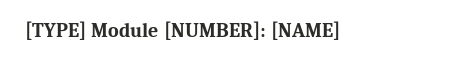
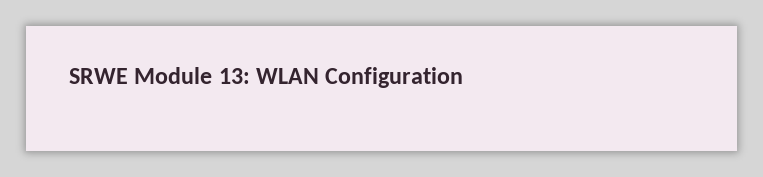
- [TYPE] Module [NUMBER]: [NAME]
+ SRWE Module 13: WLAN Configuration

